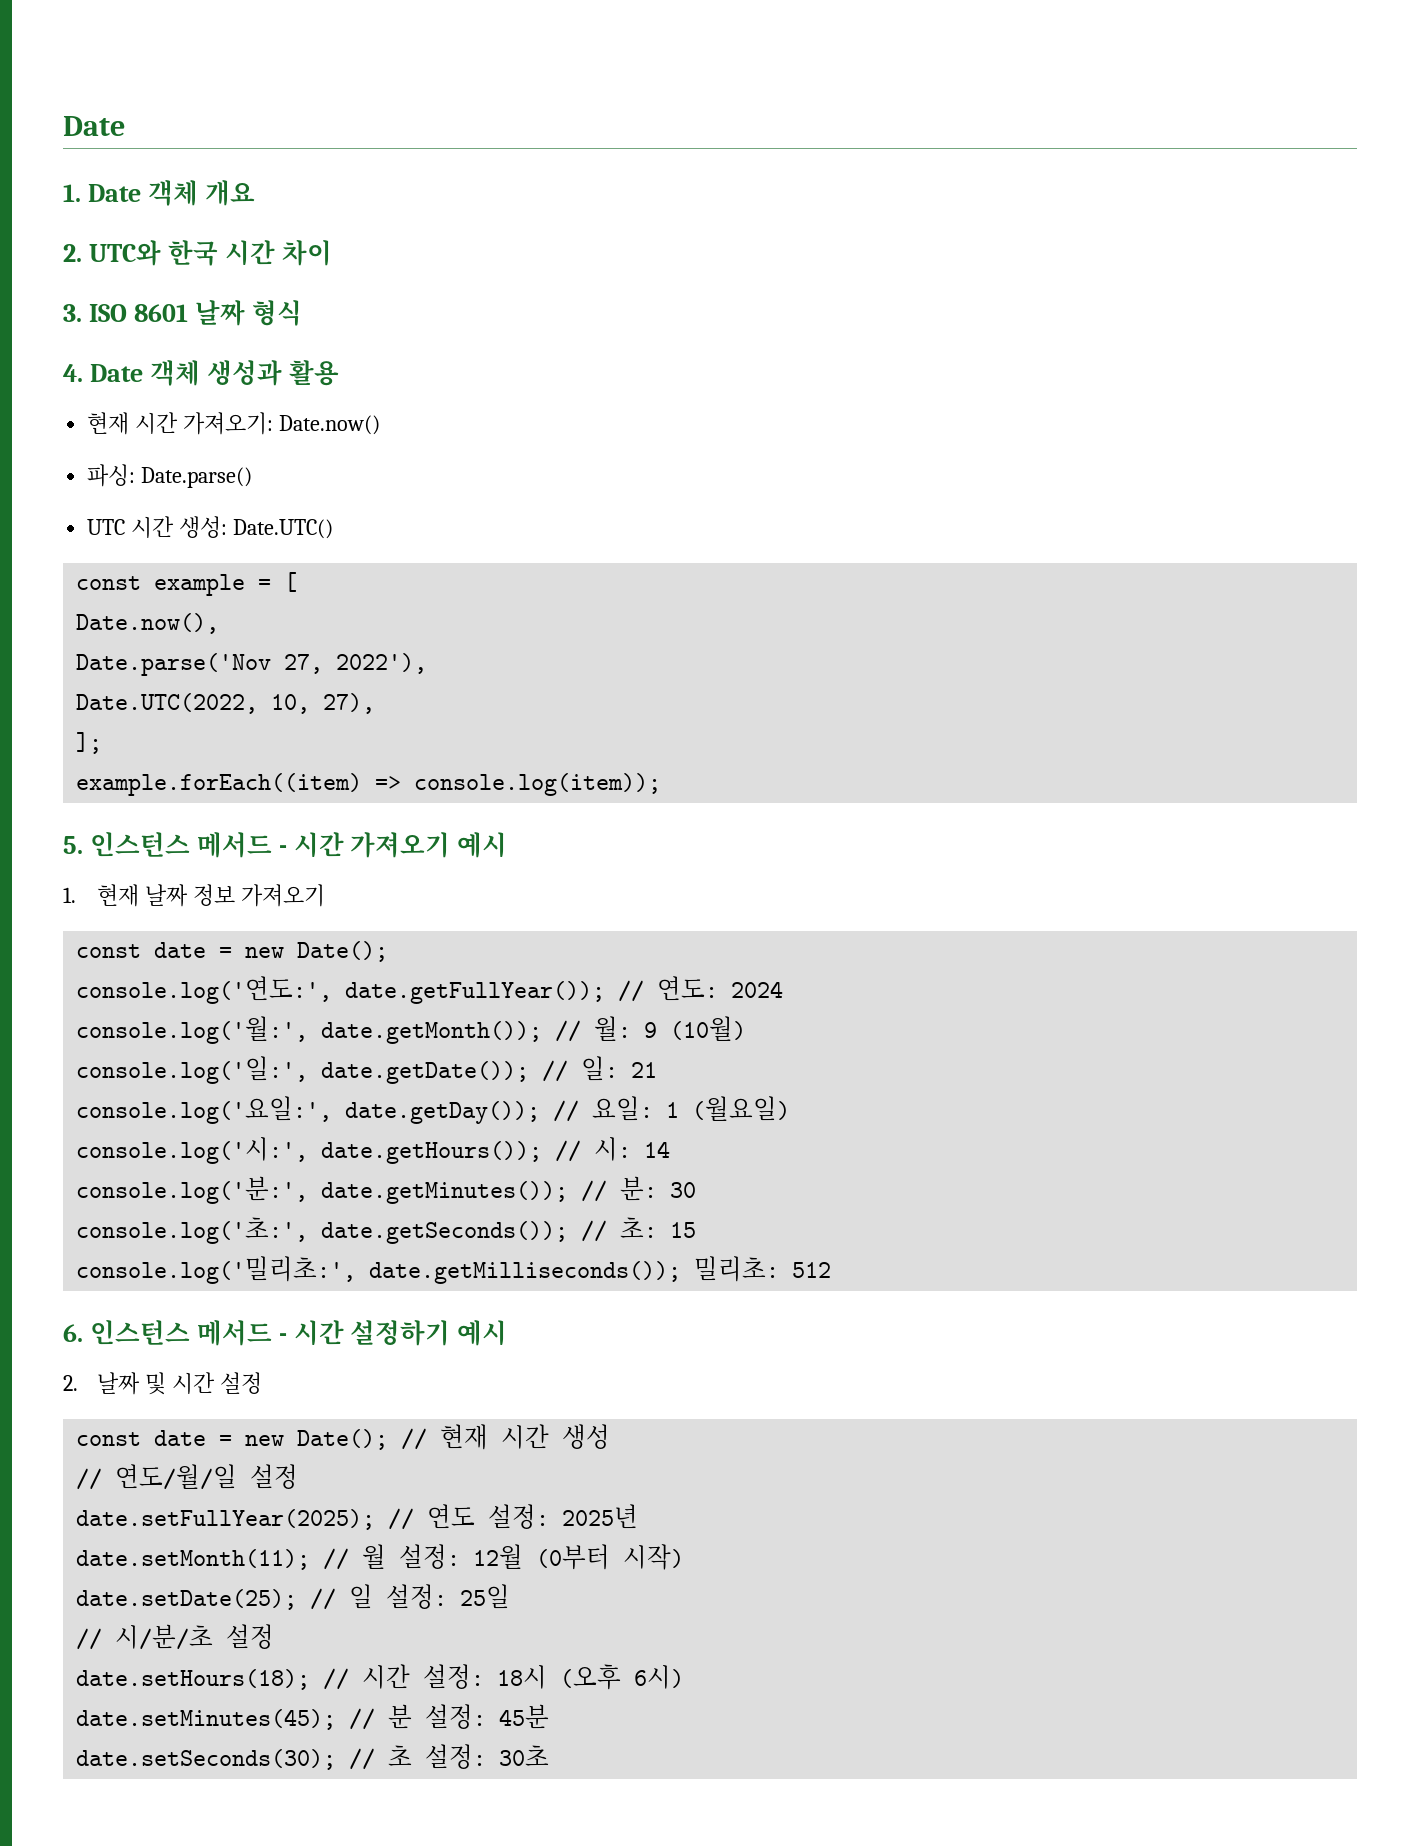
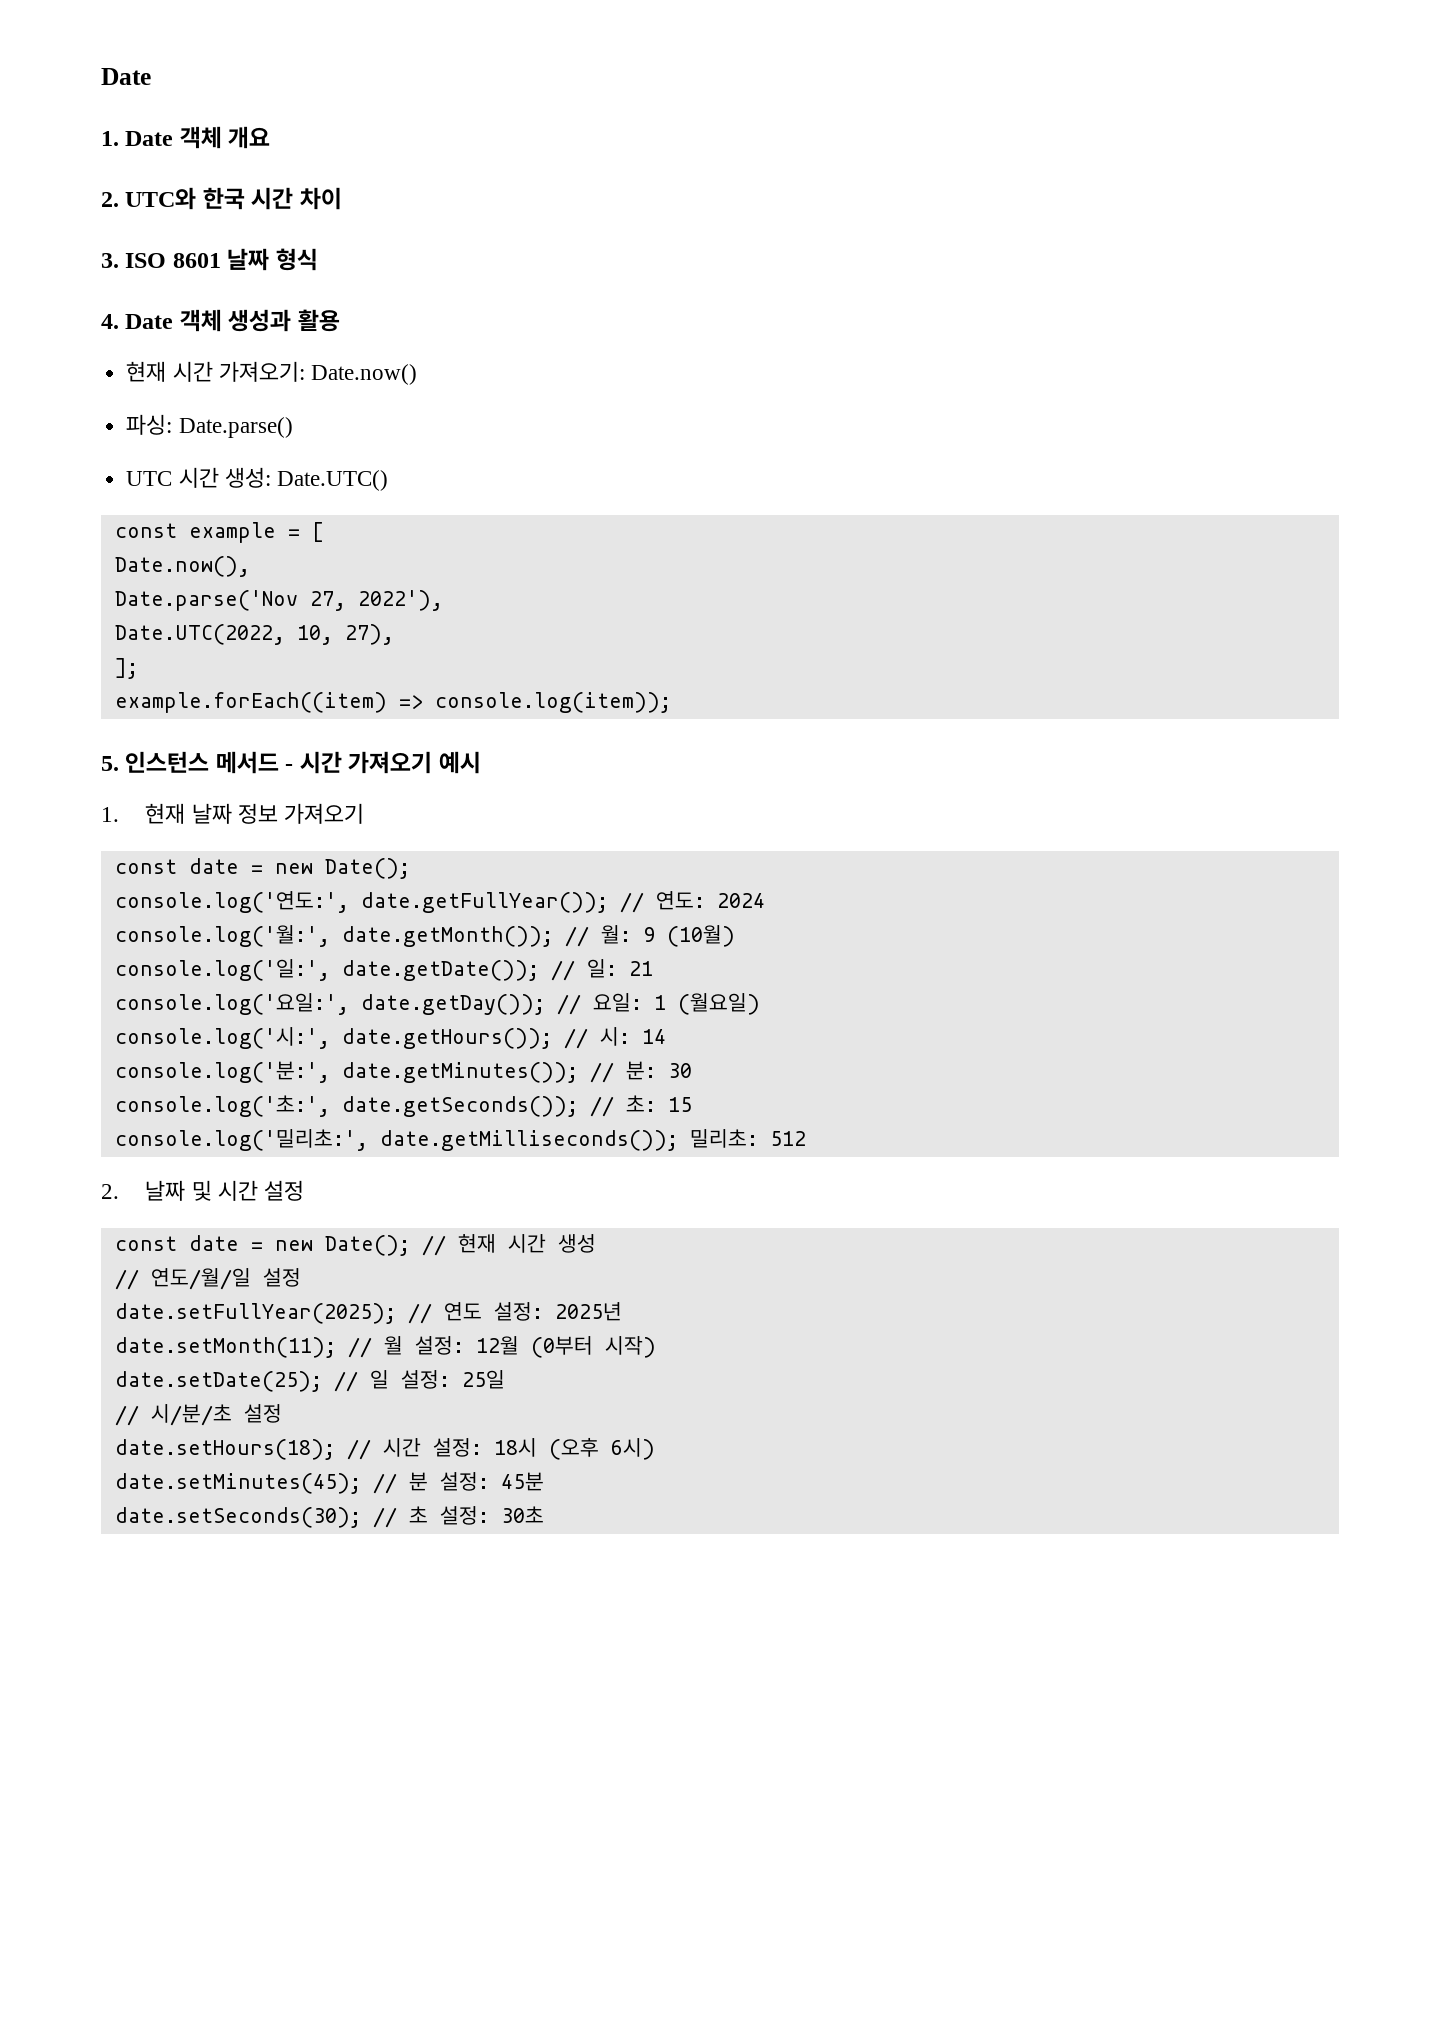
- 6. 인스턴스 메서드 - 시간 설정하기 예시

